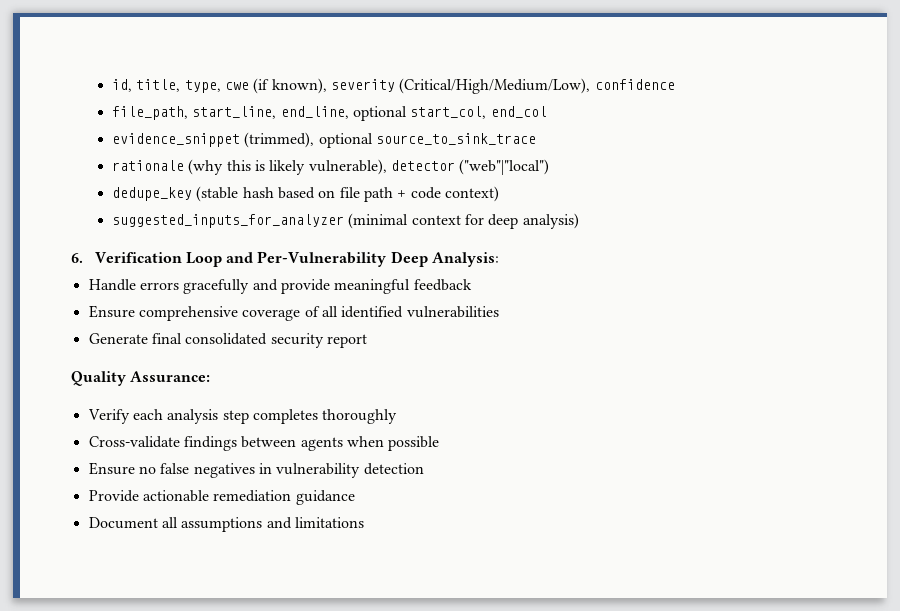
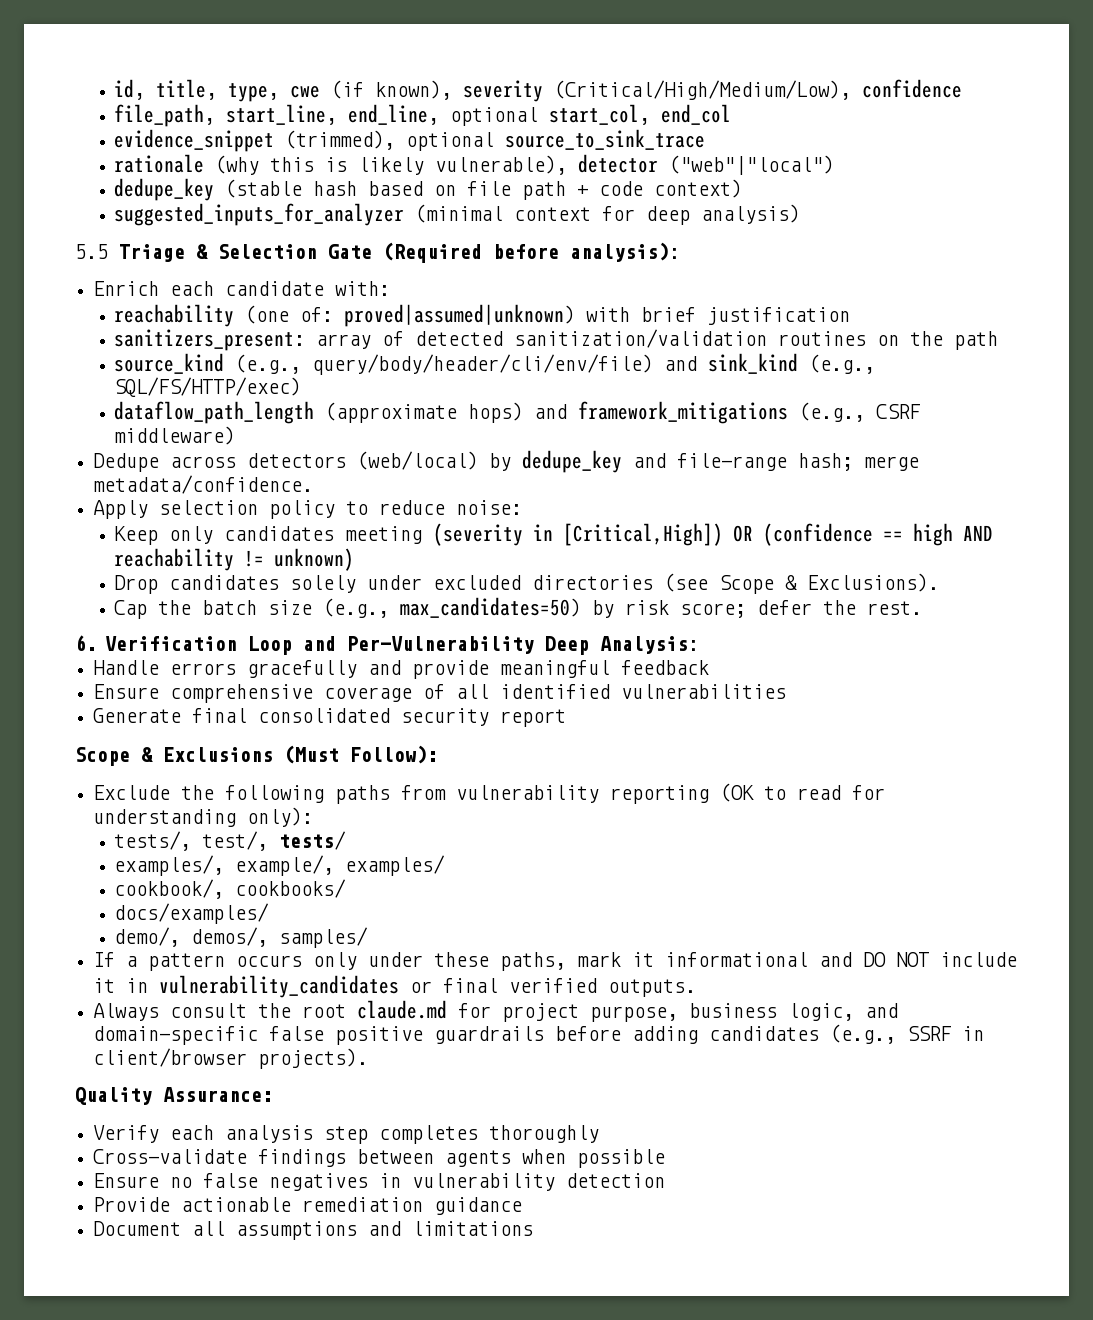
+ 5.5 Triage & Selection Gate (Required before analysis):
+ Enrich each candidate with:
+ reachability (one of: proved|assumed|unknown) with brief justification
+ sanitizers_present: array of detected sanitization/validation routines on the path
+ source_kind (e.g., query/body/header/cli/env/file) and sink_kind (e.g., SQL/FS/HTTP/exec)
+ dataflow_path_length (approximate hops) and framework_mitigations (e.g., CSRF middleware)
+ Dedupe across detectors (web/local) by dedupe_key and file-range hash; merge metadata/confidence.
+ Apply selection policy to reduce noise:
+ Keep only candidates meeting (severity in [Critical,High]) OR (confidence == high AND reachability != unknown)
+ Drop candidates solely under excluded directories (see Scope & Exclusions).
+ Cap the batch size (e.g., max_candidates=50) by risk score; defer the rest.
+ Scope & Exclusions (Must Follow):
+ Exclude the following paths from vulnerability reporting (OK to read for understanding only):
+ tests/, test/, tests/
+ examples/, example/, examples/
+ cookbook/, cookbooks/
+ docs/examples/
+ demo/, demos/, samples/
+ If a pattern occurs only under these paths, mark it informational and DO NOT include it in vulnerability_candidates or final verified outputs.
+ Always consult the root claude.md for project purpose, business logic, and domain-specific false positive guardrails before adding candidates (e.g., SSRF in client/browser projects).

